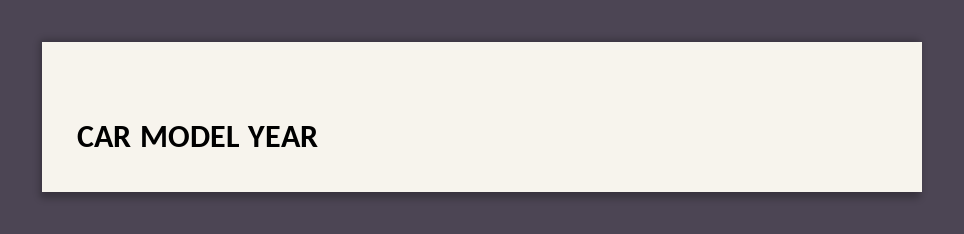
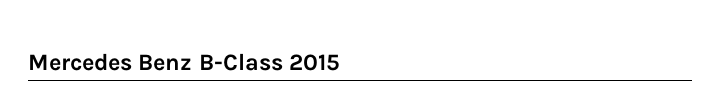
- CAR MODEL YEAR
+ Mercedes Benz B-Class 2015

